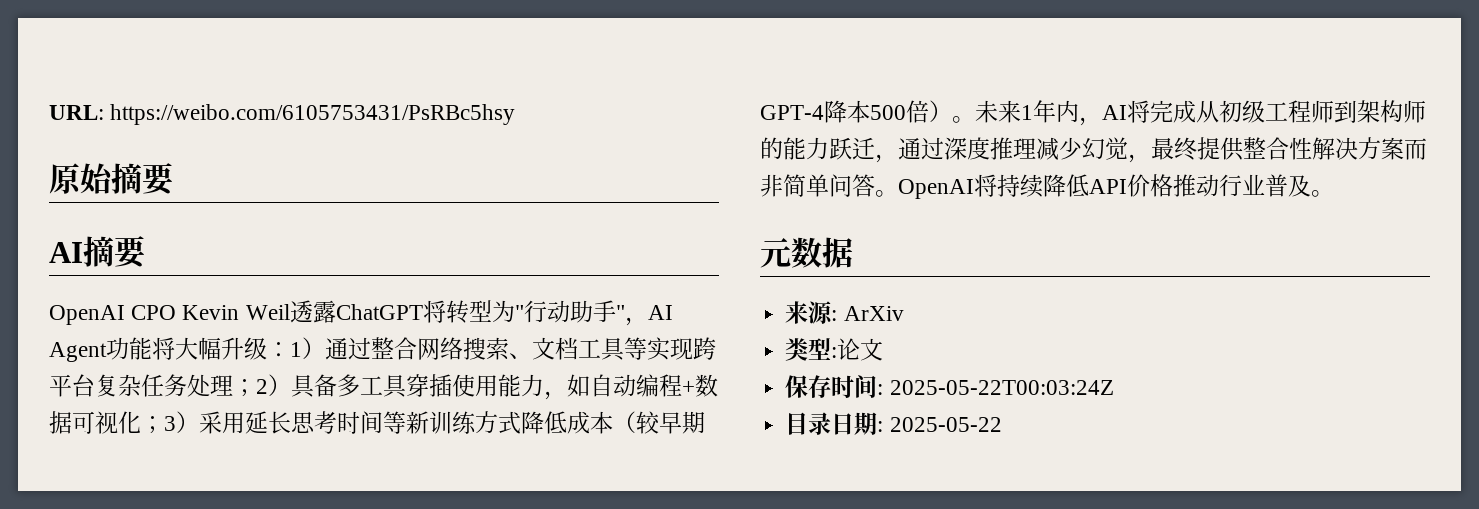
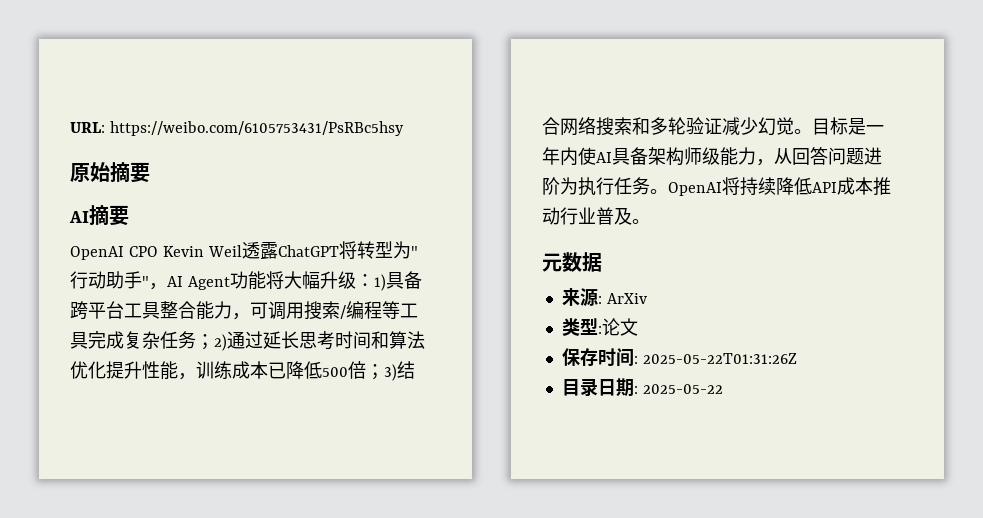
- OpenAI CPO Kevin Weil透露ChatGPT将转型为"行动助手"，AI Agent功能将大幅升级：1）通过整合网络搜索、文档工具等实现跨平台复杂任务处理；2）具备多工具穿插使用能力，如自动编程+数据可视化；3）采用延长思考时间等新训练方式降低成本（较早期GPT-4降本500倍）。未来1年内，AI将完成从初级工程师到架构师的能力跃迁，通过深度推理减少幻觉，最终提供整合性解决方案而非简单问答。
+ OpenAI CPO Kevin Weil透露ChatGPT将转型为"行动助手"，AI Agent功能将大幅升级：1)具备跨平台工具整合能力，可调用搜索/编程等工具完成复杂任务；2)通过延长思考时间和算法优化提升性能，训练成本已降低500倍；3)结合网络搜索和多轮验证减少幻觉。目标是一年内使AI具备架构师级能力，从回答问题进阶为执行任务。
- OpenAI将持续降低API价格推动行业普及。
+ OpenAI将持续降低API成本推动行业普及。
- 保存时间: 2025-05-22T00:03:24Z
+ 保存时间: 2025-05-22T01:31:26Z

